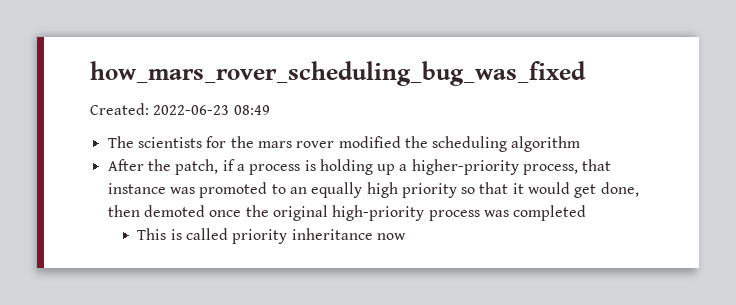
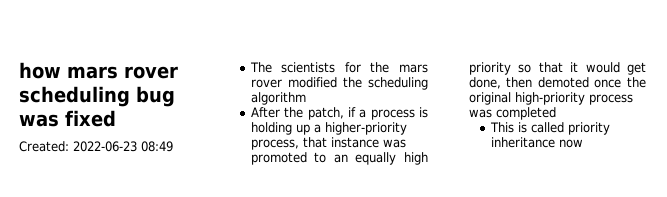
- how_mars_rover_scheduling_bug_was_fixed
+ how mars rover scheduling bug was fixed

